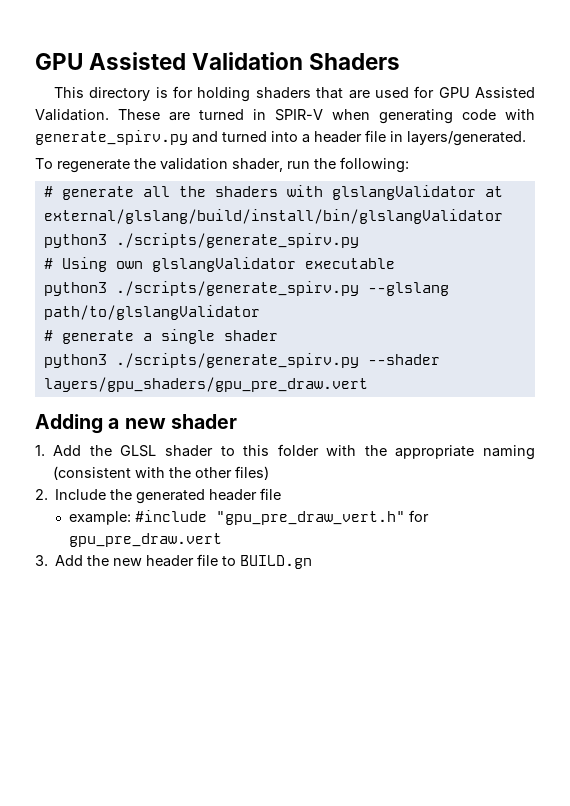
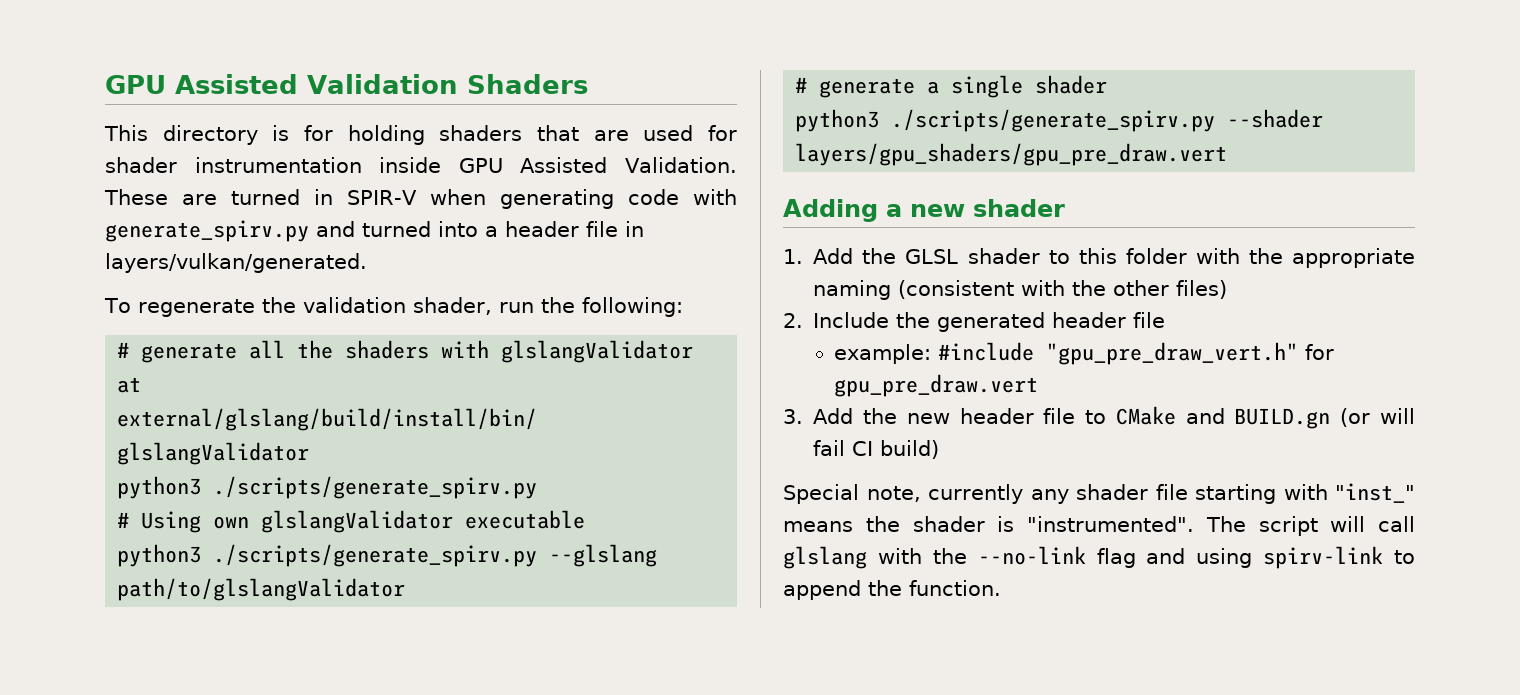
- This directory is for holding shaders that are used for GPU Assisted Validation.
+ This directory is for holding shaders that are used for shader instrumentation inside GPU Assisted Validation.
- These are turned in SPIR-V when generating code with generate_spirv.py and turned into a header file in layers/generated.
+ These are turned in SPIR-V when generating code with generate_spirv.py and turned into a header file in layers/vulkan/generated.
- 3. Add the new header file to BUILD.gn
+ 3. Add the new header file to CMake and BUILD.gn (or will fail CI build)
+ Special note, currently any shader file starting with "inst_" means the shader is "instrumented". The script will call glslang with the --no-link flag and using spirv-link to append the function.

